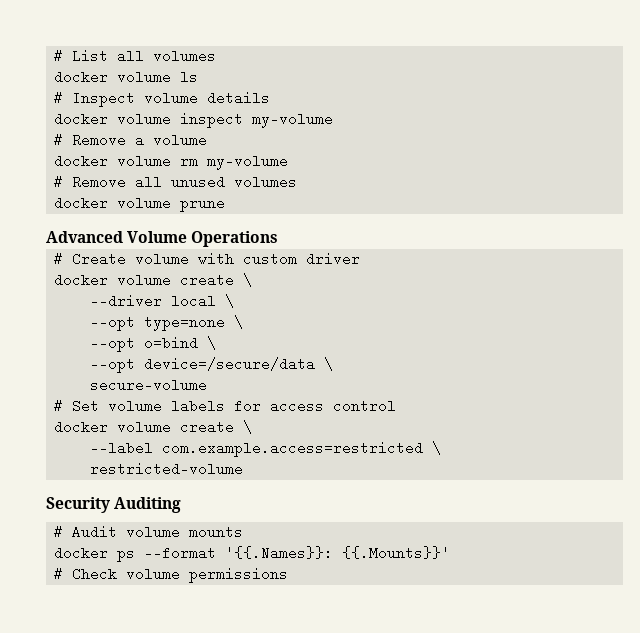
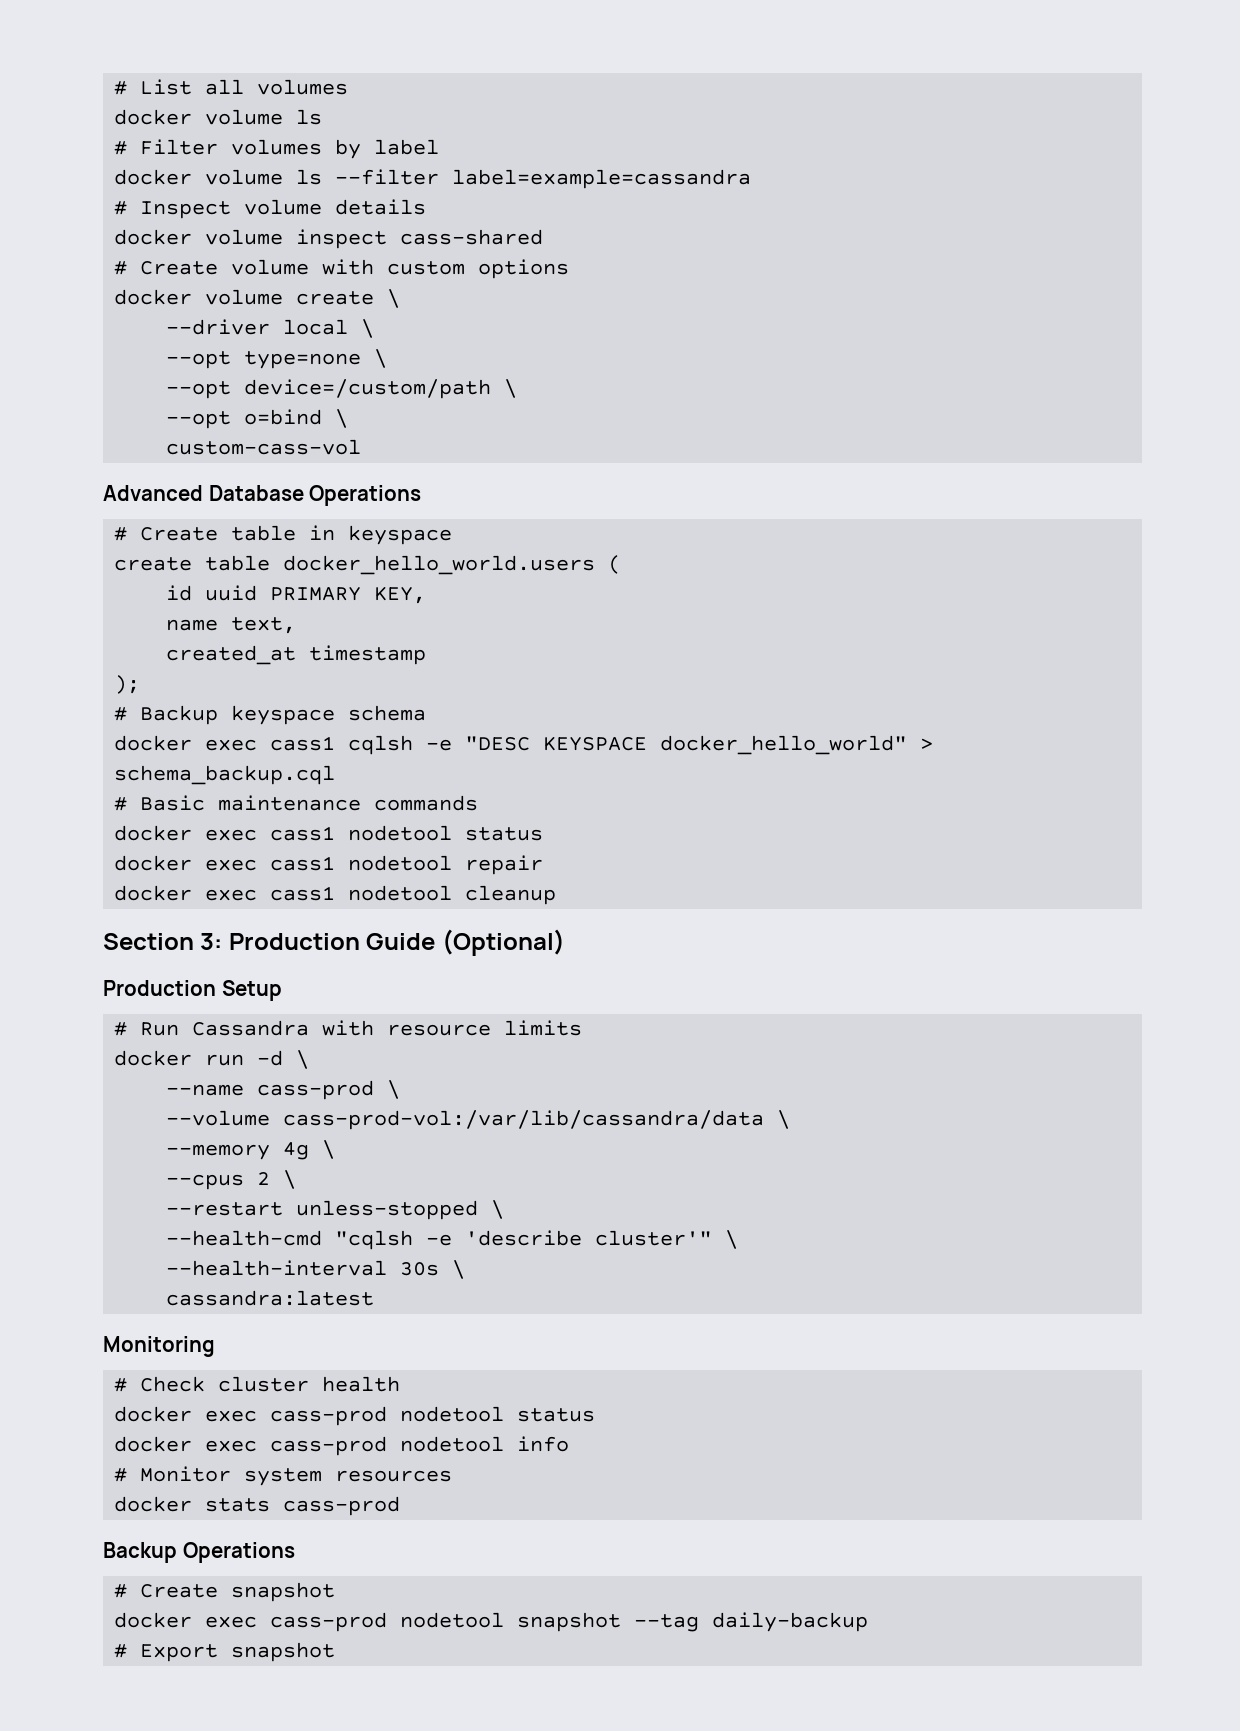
+ # Filter volumes by label
+ docker volume ls --filter label=example=cassandra
- docker volume inspect my-volume
- # Remove a volume
- docker volume rm my-volume
- # Remove all unused volumes
- docker volume prune
- Advanced Volume Operations
+ docker volume inspect cass-shared
- # Create volume with custom driver
+ # Create volume with custom options
+ --opt device=/custom/path \
- --opt device=/secure/data \
- secure-volume
- # Set volume labels for access control
- docker volume create \
- --label com.example.access=restricted \
- restricted-volume
- Security Auditing
- # Audit volume mounts
- docker ps --format '{{.Names}}: {{.Mounts}}'
- # Check volume permissions
+ custom-cass-vol
+ Advanced Database Operations
+ # Create table in keyspace
+ create table docker_hello_world.users (
+ id uuid PRIMARY KEY,
+ name text,
+ created_at timestamp
+ );
+ # Backup keyspace schema
+ docker exec cass1 cqlsh -e "DESC KEYSPACE docker_hello_world" > schema_backup.cql
+ # Basic maintenance commands
+ docker exec cass1 nodetool status
+ docker exec cass1 nodetool repair
+ docker exec cass1 nodetool cleanup
+ Section 3: Production Guide (Optional)
+ Production Setup
+ # Run Cassandra with resource limits
+ docker run -d \
+ --name cass-prod \
+ --volume cass-prod-vol:/var/lib/cassandra/data \
+ --memory 4g \
+ --cpus 2 \
+ --restart unless-stopped \
+ --health-cmd "cqlsh -e 'describe cluster'" \
+ --health-interval 30s \
+ cassandra:latest
+ Monitoring
+ # Check cluster health
+ docker exec cass-prod nodetool status
+ docker exec cass-prod nodetool info
+ # Monitor system resources
+ docker stats cass-prod
+ Backup Operations
+ # Create snapshot
+ docker exec cass-prod nodetool snapshot --tag daily-backup
+ # Export snapshot

